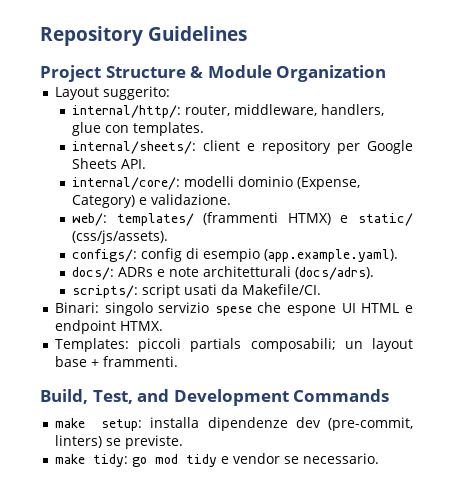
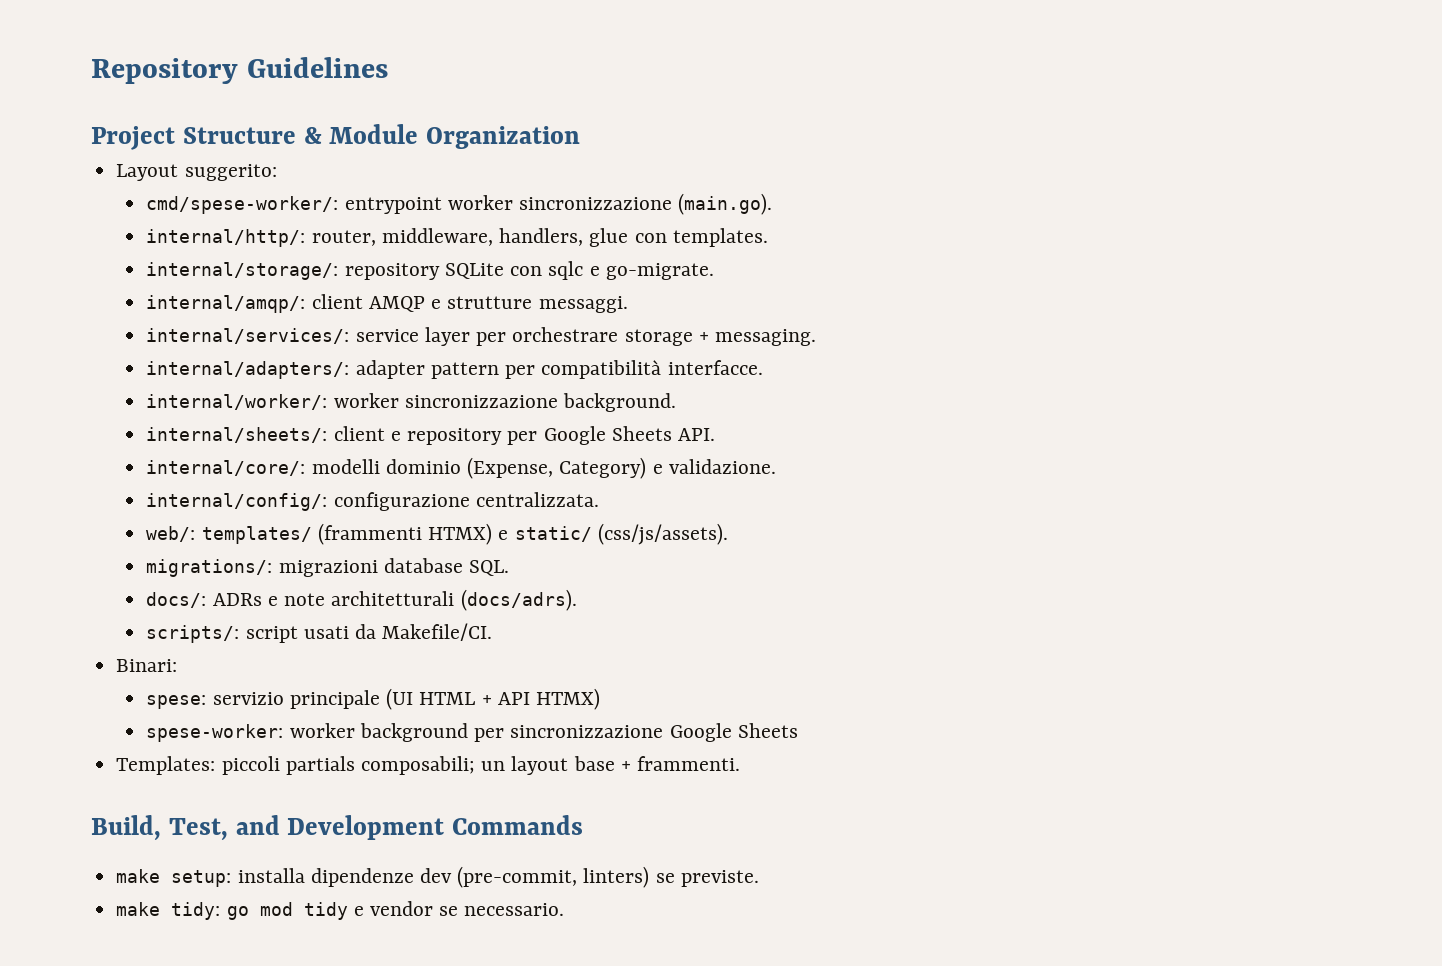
+ cmd/spese-worker/: entrypoint worker sincronizzazione (main.go).
+ internal/storage/: repository SQLite con sqlc e go-migrate.
+ internal/amqp/: client AMQP e strutture messaggi.
+ internal/services/: service layer per orchestrare storage + messaging.
+ internal/adapters/: adapter pattern per compatibilità interfacce.
+ internal/worker/: worker sincronizzazione background.
+ internal/config/: configurazione centralizzata.
- configs/: config di esempio (app.example.yaml).
+ migrations/: migrazioni database SQL.
- Binari: singolo servizio spese che espone UI HTML e endpoint HTMX.
+ Binari:
+ spese: servizio principale (UI HTML + API HTMX)
+ spese-worker: worker background per sincronizzazione Google Sheets

